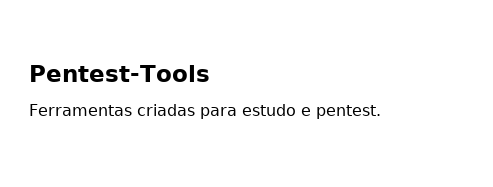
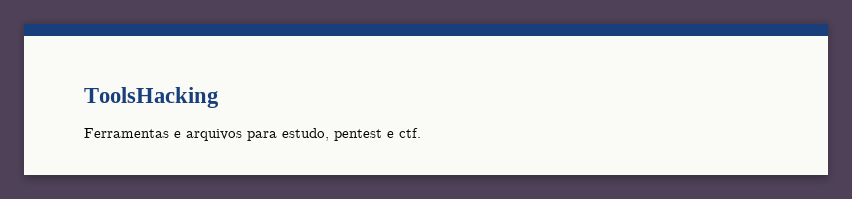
- Pentest-Tools
+ ToolsHacking
- Ferramentas criadas para estudo e pentest.
+ Ferramentas e arquivos para estudo, pentest e ctf.

